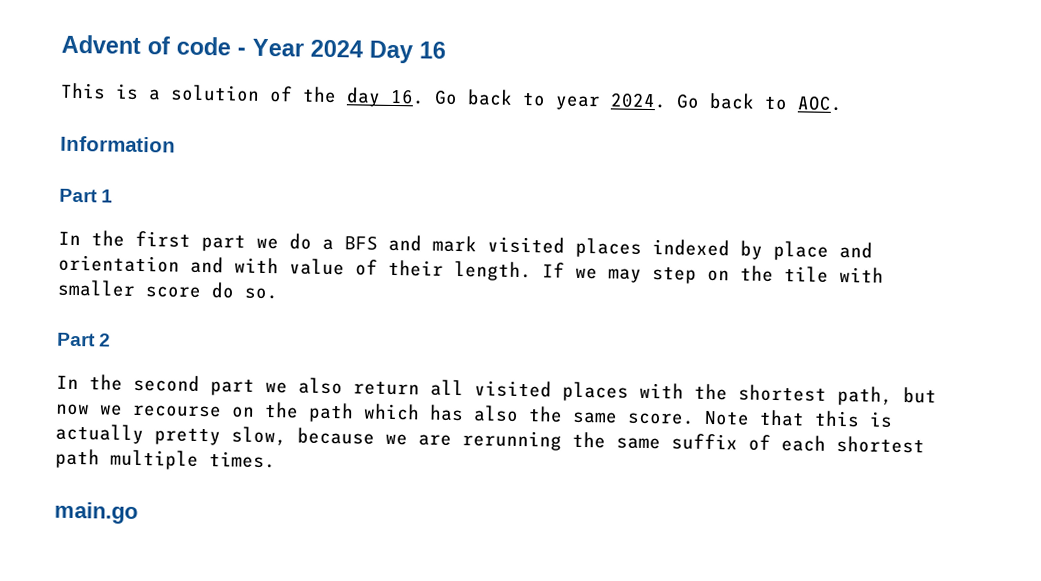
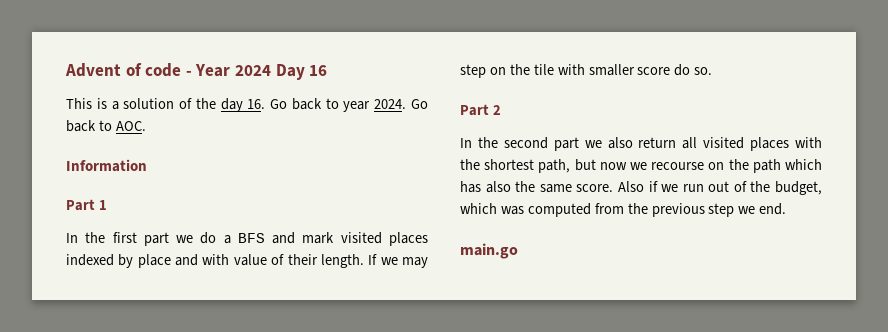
- In the first part we do a BFS and mark visited places indexed by place and orientation and with value of their length.
+ In the first part we do a BFS and mark visited places indexed by place and with value of their length.
- Note that this is actually pretty slow, because we are rerunning the same suffix of each shortest path multiple times.
+ Also if we run out of the budget, which was computed from the previous step we end.

